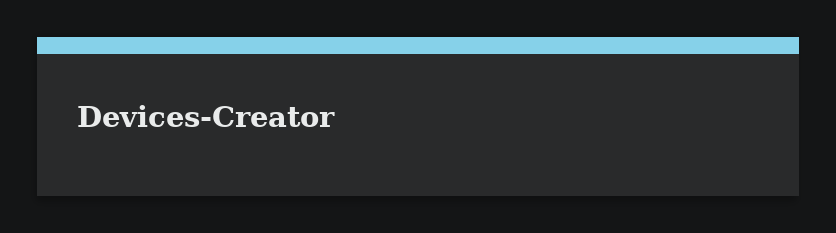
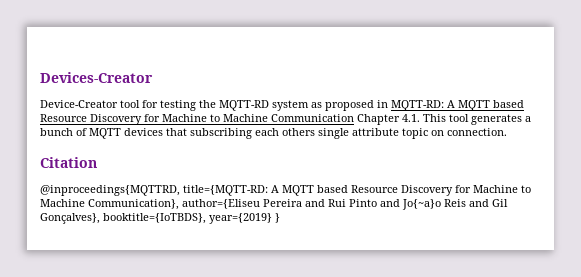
+ Device-Creator tool for testing the MQTT-RD system as proposed in MQTT-RD: A MQTT based Resource Discovery for Machine to Machine Communication Chapter 4.1. This tool generates a bunch of MQTT devices that subscribing each others single attribute topic on connection.
+ Citation
+ @inproceedings{MQTTRD, title={MQTT-RD: A MQTT based Resource Discovery for Machine to Machine Communication}, author={Eliseu Pereira and Rui Pinto and Jo{~a}o Reis and Gil Gonçalves}, booktitle={IoTBDS}, year={2019} }

